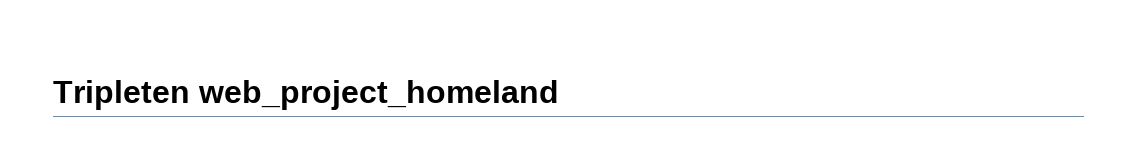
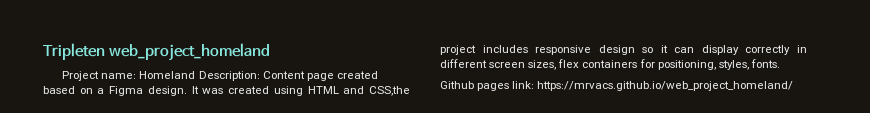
+ Project name: Homeland Description: Content page created based on a Figma design. It was created using HTML and CSS,the project includes responsive design so it can display correctly in different screen sizes, flex containers for positioning, styles, fonts.
+ Github pages link: https://mrvacs.github.io/web_project_homeland/

